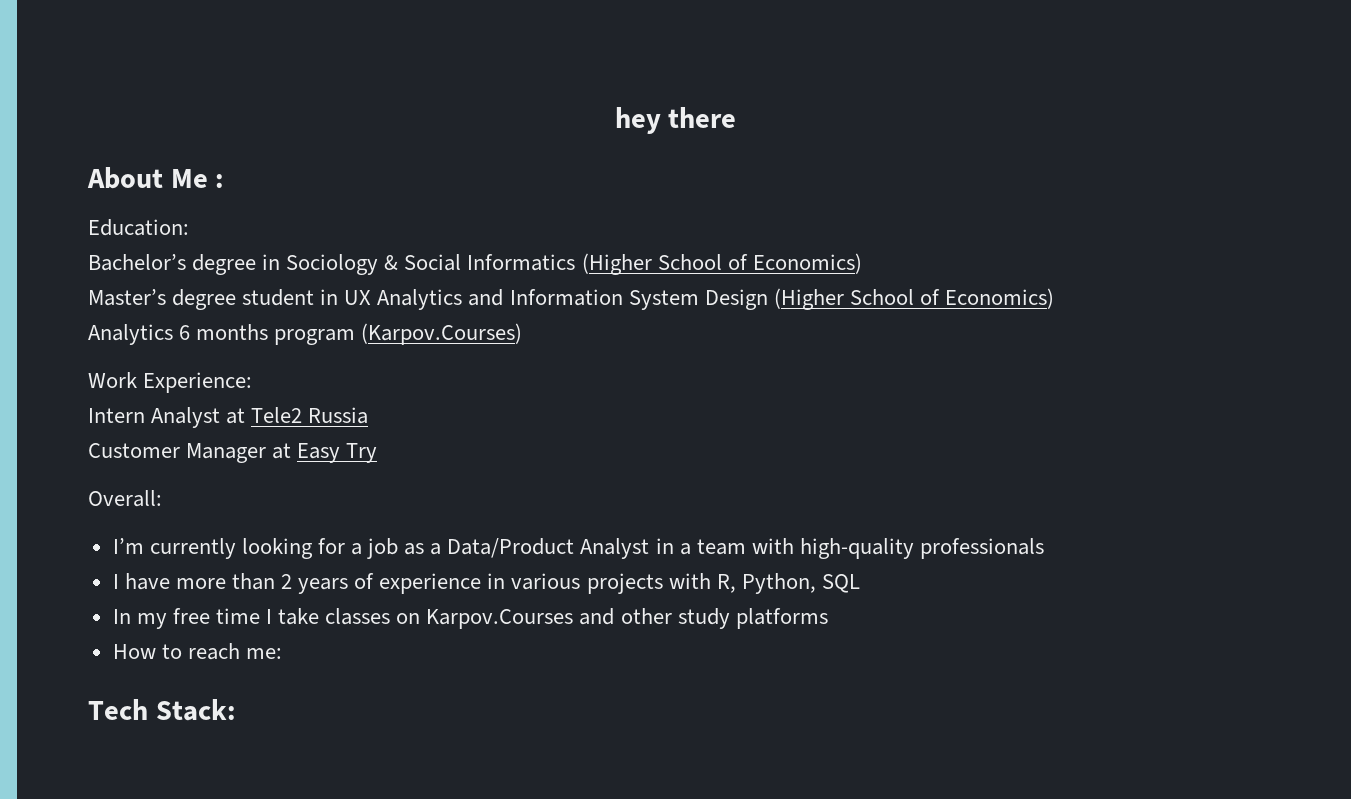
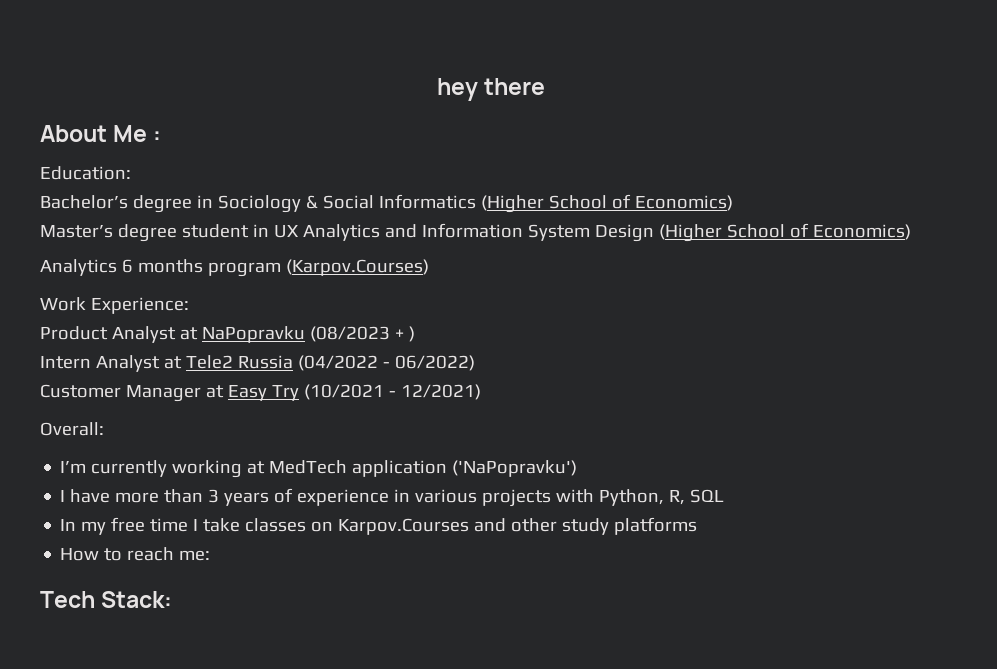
+ Product Analyst at NaPopravku (08/2023 + )
- Intern Analyst at Tele2 Russia
+ Intern Analyst at Tele2 Russia (04/2022 - 06/2022)
- Customer Manager at Easy Try
+ Customer Manager at Easy Try (10/2021 - 12/2021)
- I’m currently looking for a job as a Data/Product Analyst in a team with high-quality professionals
+ I’m currently working at MedTech application ('NaPopravku')
- I have more than 2 years of experience in various projects with R, Python, SQL
+ I have more than 3 years of experience in various projects with Python, R, SQL

